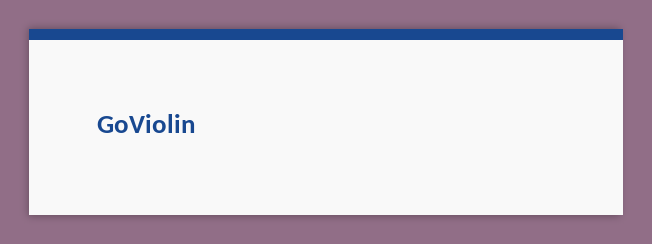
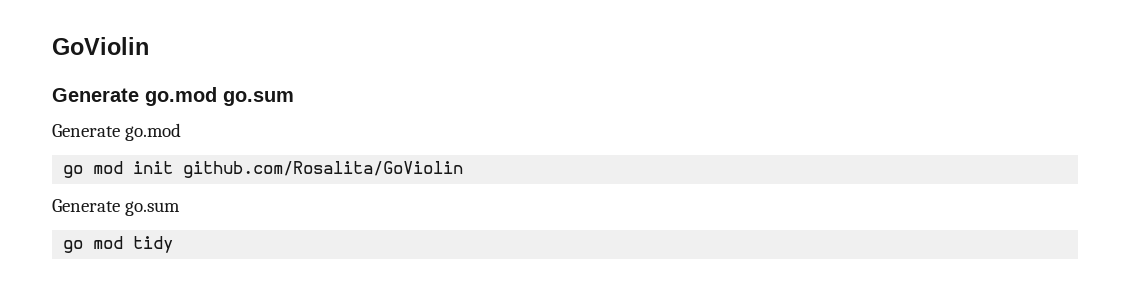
+ Generate go.mod go.sum
+ Generate go.mod
+ go mod init github.com/Rosalita/GoViolin
+ Generate go.sum
+ go mod tidy

